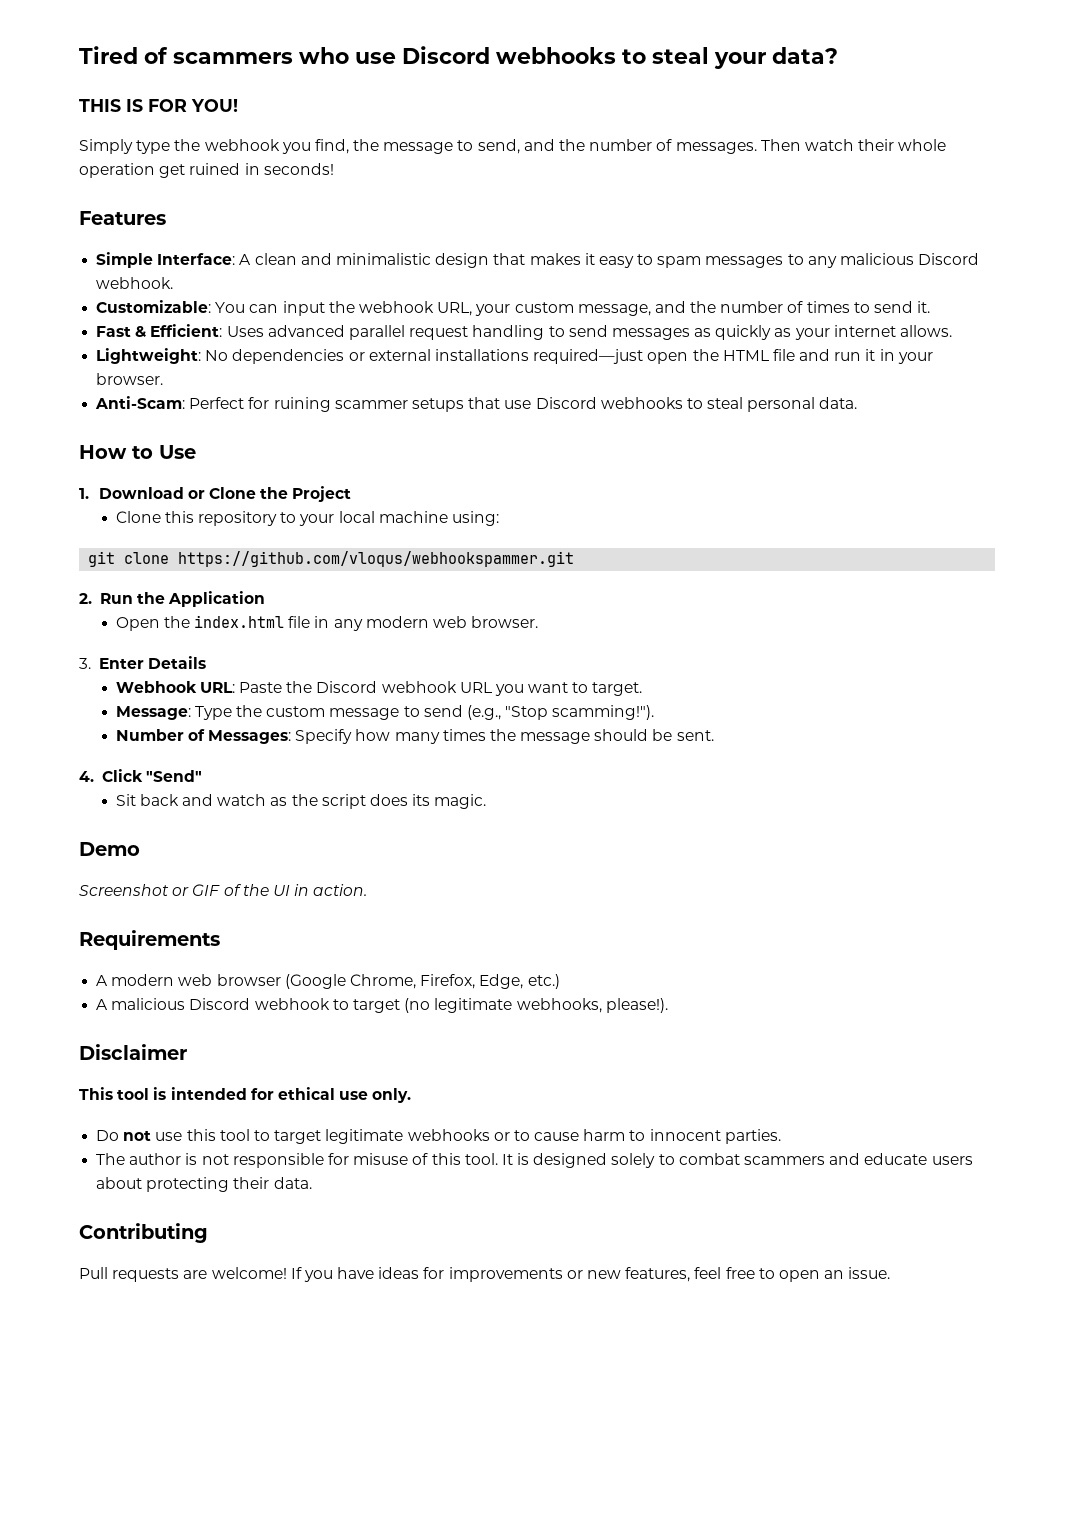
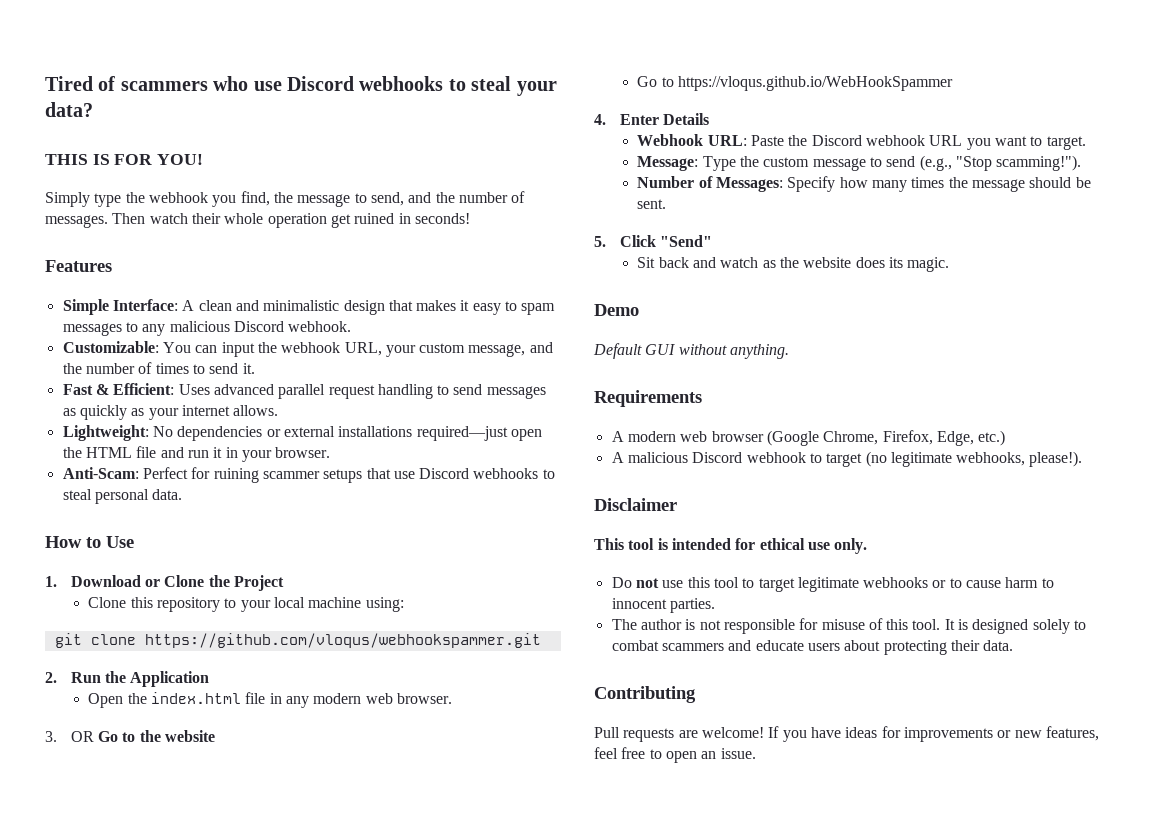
- 3. Enter Details
+ 3. OR Go to the website
+ Go to https://vloqus.github.io/WebHookSpammer
+ 4. Enter Details
- 4. Click "Send"
+ 5. Click "Send"
- Sit back and watch as the script does its magic.
+ Sit back and watch as the website does its magic.
- Screenshot or GIF of the UI in action.
+ Default GUI without anything.

